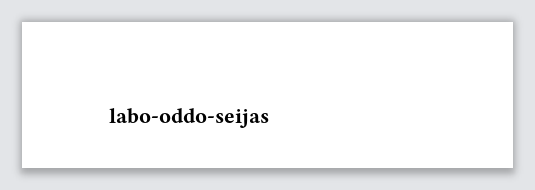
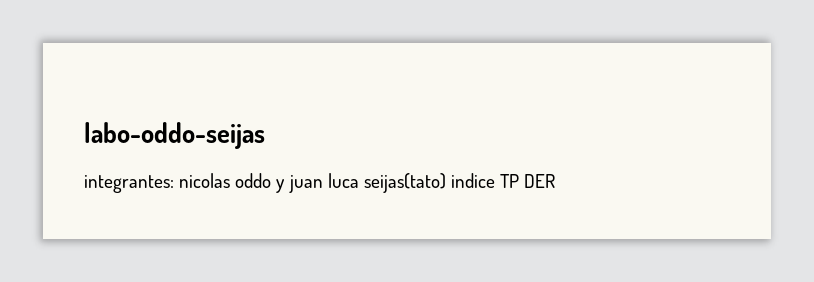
+ integrantes: nicolas oddo y juan luca seijas(tato) indice TP DER

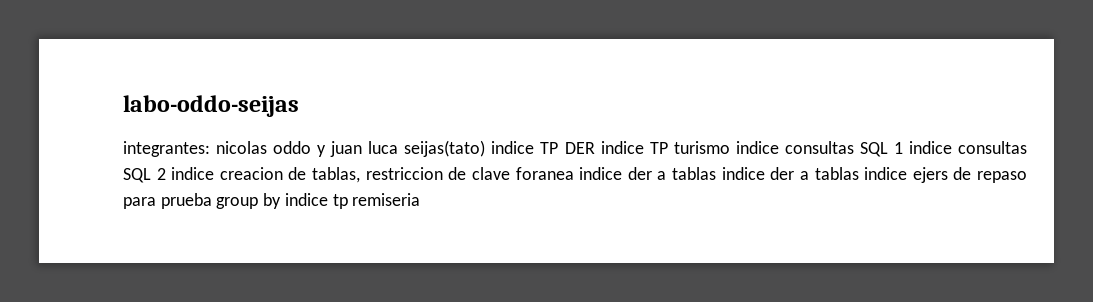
- integrantes: nicolas oddo y juan luca seijas(tato) indice TP DER
+ integrantes: nicolas oddo y juan luca seijas(tato) indice TP DER indice TP turismo indice consultas SQL 1 indice consultas SQL 2 indice creacion de tablas, restriccion de clave foranea indice der a tablas indice der a tablas indice ejers de repaso para prueba group by indice tp remiseria

